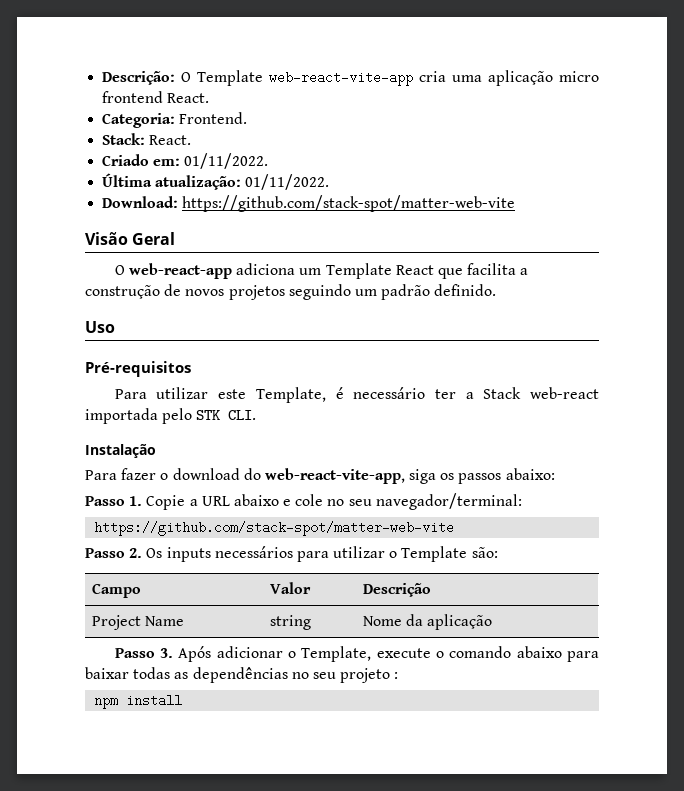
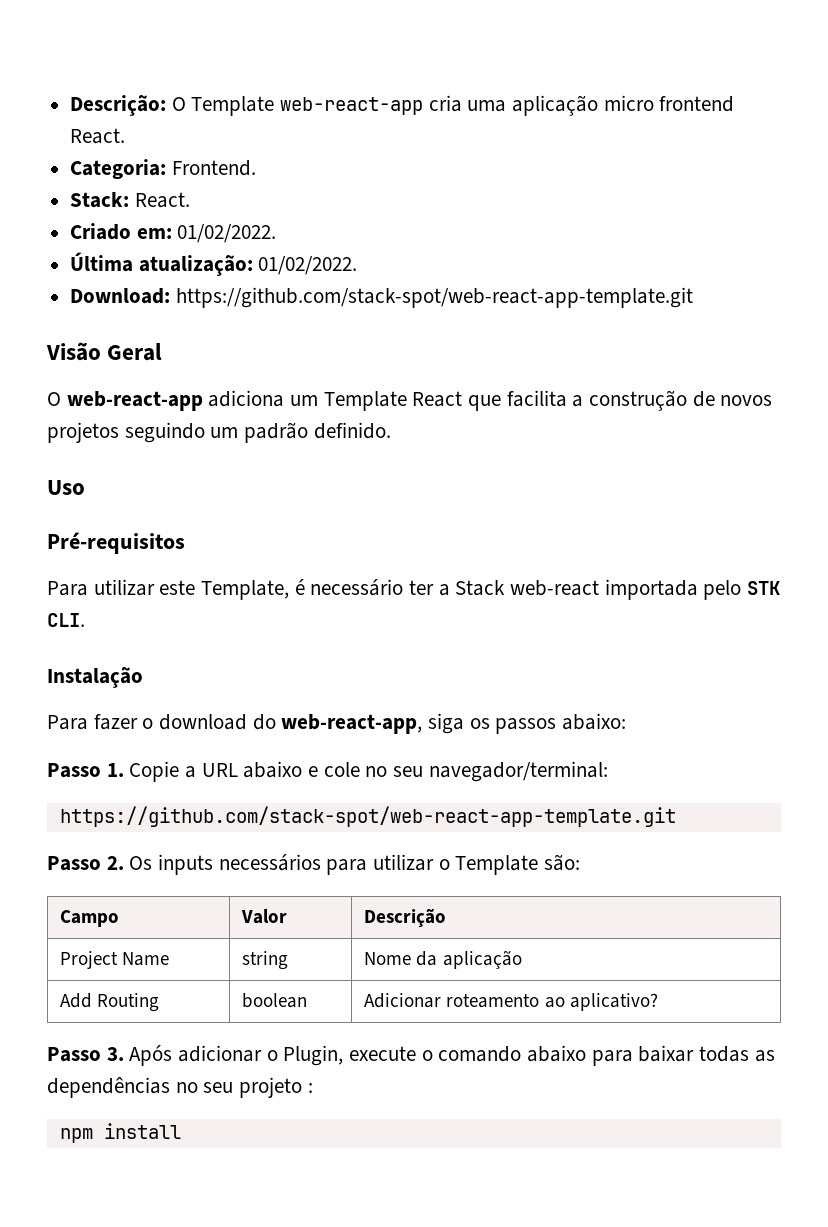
- Descrição: O Template web-react-vite-app cria uma aplicação micro frontend React.
+ Descrição: O Template web-react-app cria uma aplicação micro frontend React.
- Criado em: 01/11/2022.
+ Criado em: 01/02/2022.
- Última atualização: 01/11/2022.
+ Última atualização: 01/02/2022.
- Download: https://github.com/stack-spot/matter-web-vite
+ Download: https://github.com/stack-spot/web-react-app-template.git
- Para fazer o download do web-react-vite-app, siga os passos abaixo:
+ Para fazer o download do web-react-app, siga os passos abaixo:
  Passo 1. Copie a URL abaixo e cole no seu navegador/terminal:
- https://github.com/stack-spot/matter-web-vite
+ https://github.com/stack-spot/web-react-app-template.git
+ Add Routing | boolean | Adicionar roteamento ao aplicativo?
- Passo 3. Após adicionar o Template, execute o comando abaixo para baixar todas as dependências no seu projeto :
+ Passo 3. Após adicionar o Plugin, execute o comando abaixo para baixar todas as dependências no seu projeto :

